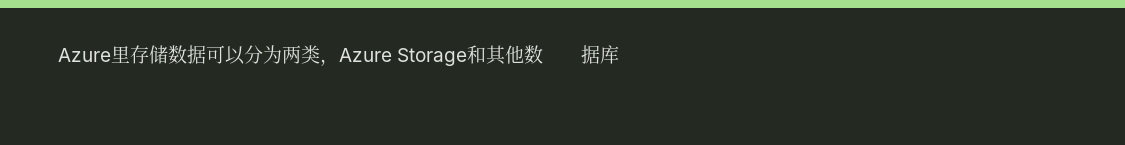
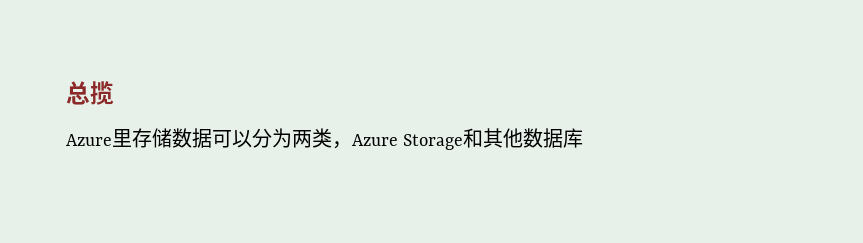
+ 总揽

